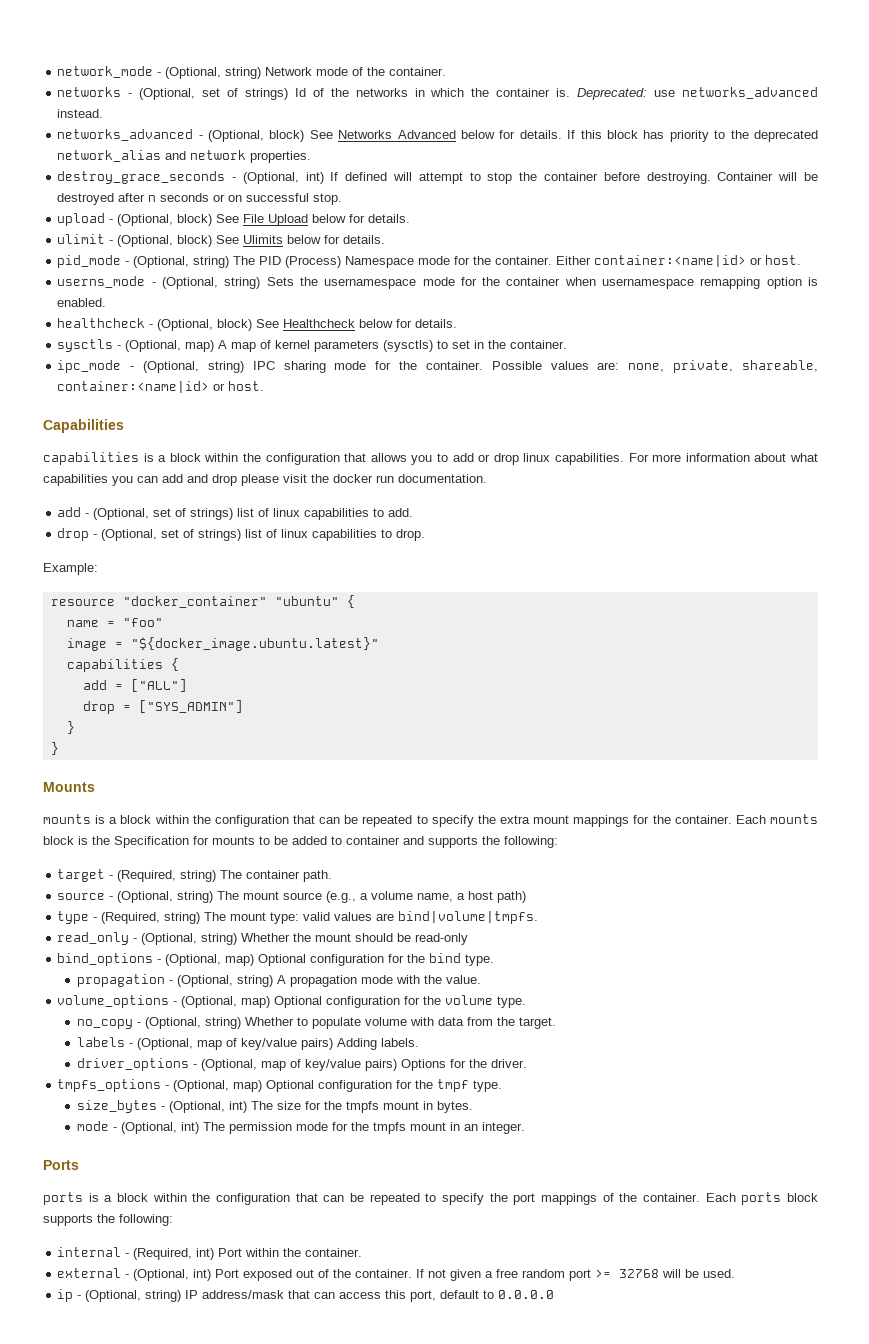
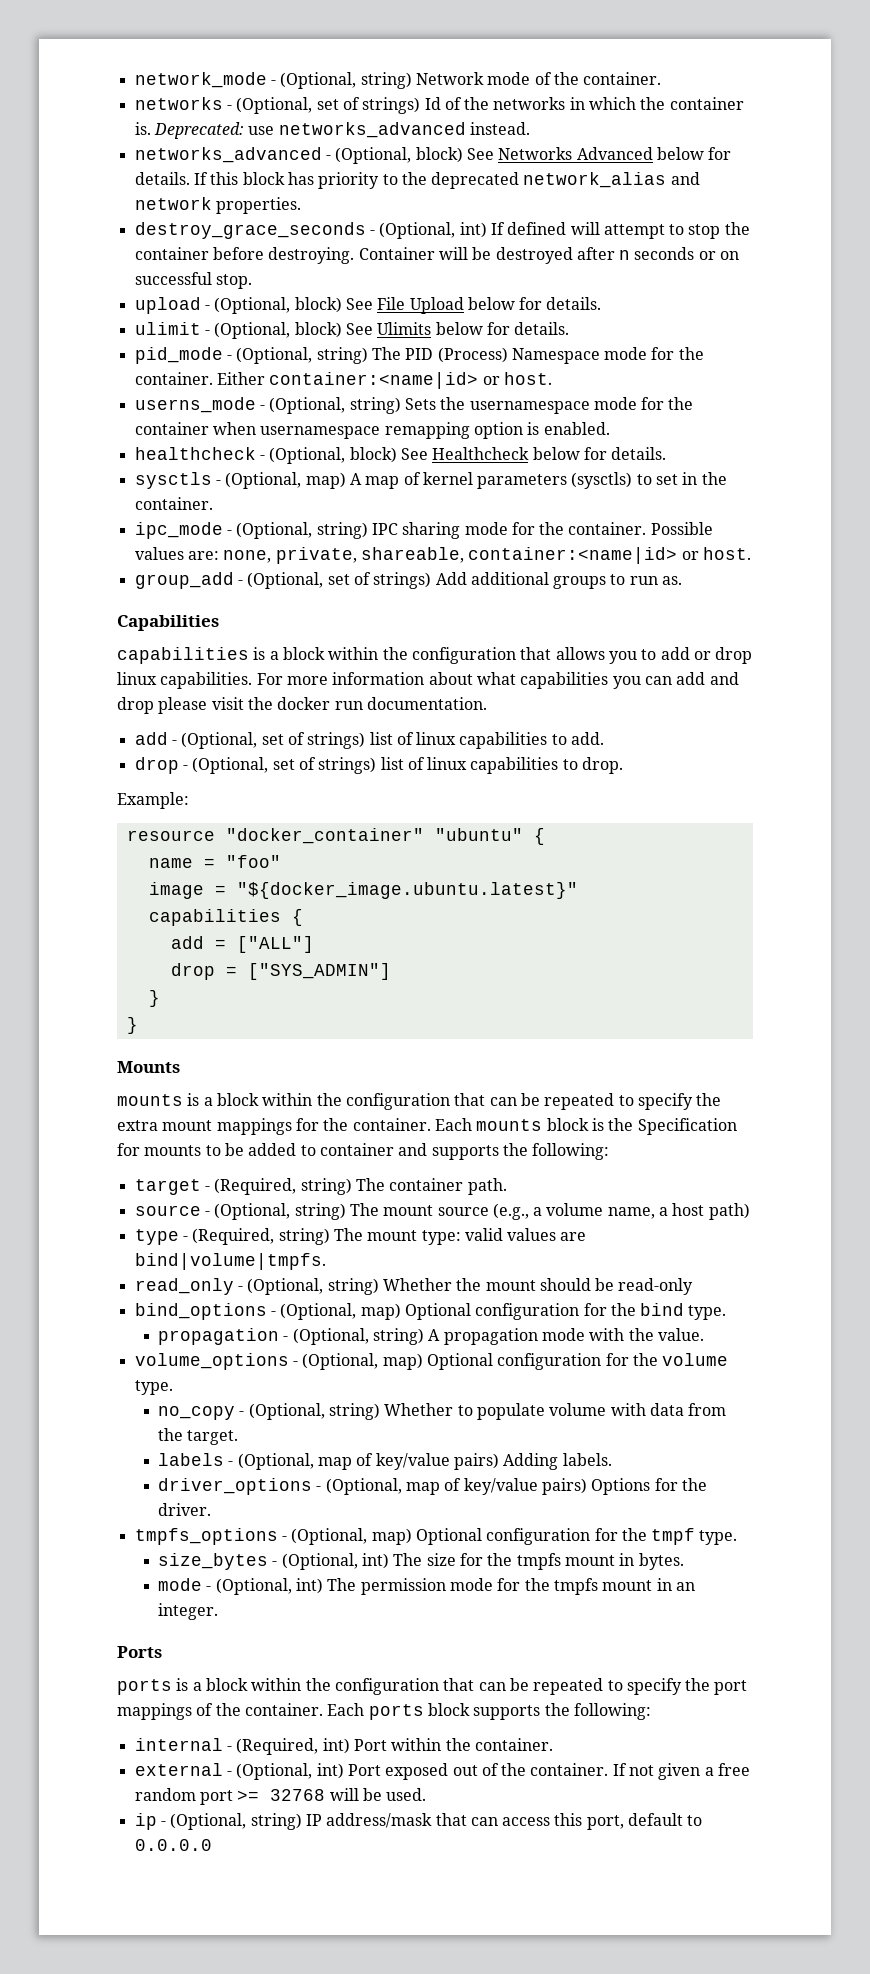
+ group_add - (Optional, set of strings) Add additional groups to run as.

